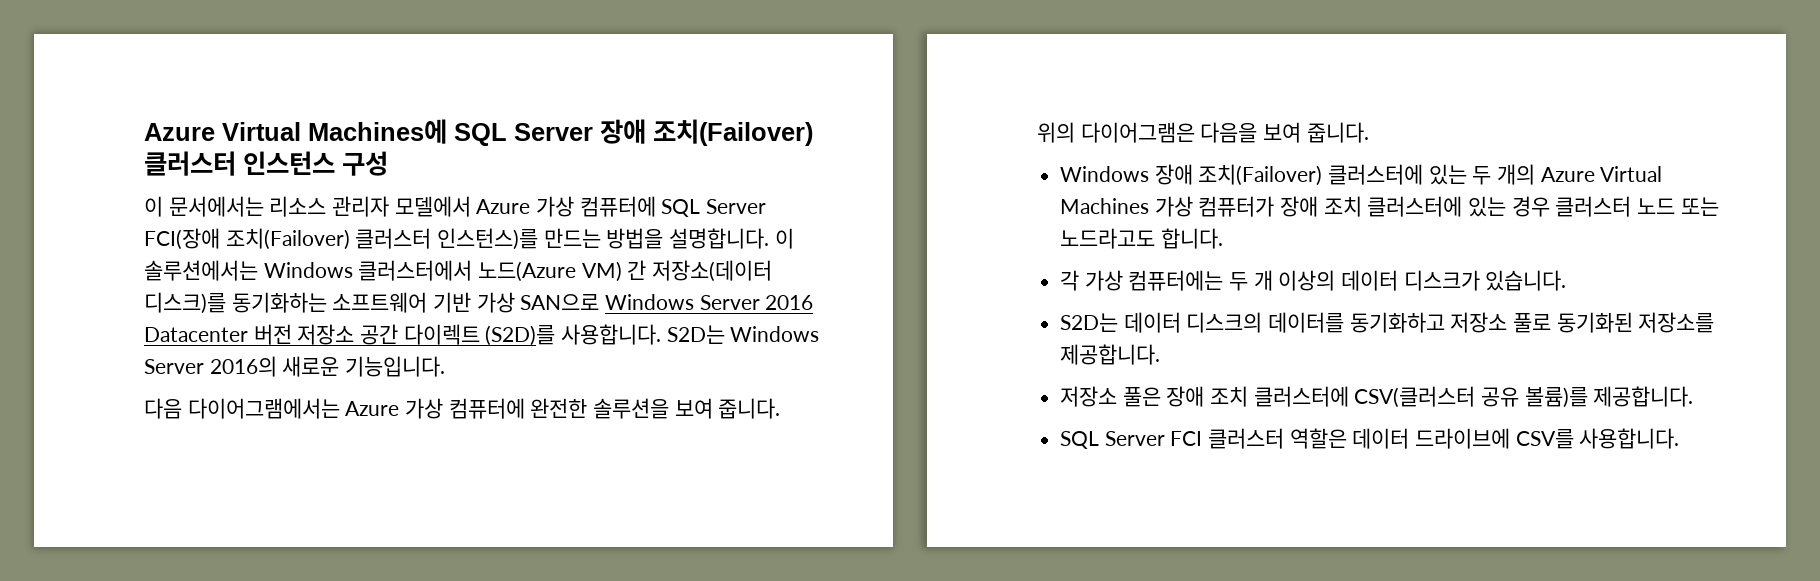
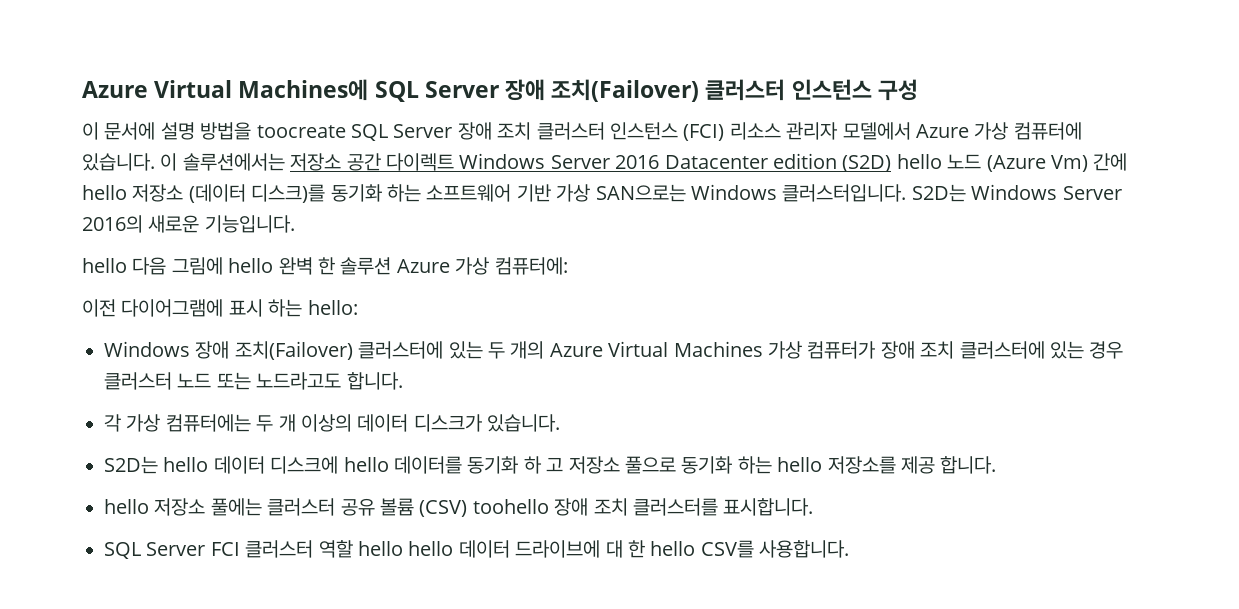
- 이 문서에서는 리소스 관리자 모델에서 Azure 가상 컴퓨터에 SQL Server FCI(장애 조치(Failover) 클러스터 인스턴스)를 만드는 방법을 설명합니다. 이 솔루션에서는 Windows 클러스터에서 노드(Azure VM) 간 저장소(데이터 디스크)를 동기화하는 소프트웨어 기반 가상 SAN으로 Windows Server 2016 Datacenter 버전 저장소 공간 다이렉트 (S2D)를 사용합니다.
+ 이 문서에 설명 방법을 toocreate SQL Server 장애 조치 클러스터 인스턴스 (FCI) 리소스 관리자 모델에서 Azure 가상 컴퓨터에 있습니다. 이 솔루션에서는 저장소 공간 다이렉트 Windows Server 2016 Datacenter edition (S2D) hello 노드 (Azure Vm) 간에 hello 저장소 (데이터 디스크)를 동기화 하는 소프트웨어 기반 가상 SAN으로는 Windows 클러스터입니다.
- 다음 다이어그램에서는 Azure 가상 컴퓨터에 완전한 솔루션을 보여 줍니다.
- 위의 다이어그램은 다음을 보여 줍니다.
+ hello 다음 그림에 hello 완벽 한 솔루션 Azure 가상 컴퓨터에:
+ 이전 다이어그램에 표시 하는 hello:
- S2D는 데이터 디스크의 데이터를 동기화하고 저장소 풀로 동기화된 저장소를 제공합니다.
- 저장소 풀은 장애 조치 클러스터에 CSV(클러스터 공유 볼륨)를 제공합니다.
- SQL Server FCI 클러스터 역할은 데이터 드라이브에 CSV를 사용합니다.
+ S2D는 hello 데이터 디스크에 hello 데이터를 동기화 하 고 저장소 풀으로 동기화 하는 hello 저장소를 제공 합니다.
+ hello 저장소 풀에는 클러스터 공유 볼륨 (CSV) toohello 장애 조치 클러스터를 표시합니다.
+ SQL Server FCI 클러스터 역할 hello hello 데이터 드라이브에 대 한 hello CSV를 사용합니다.

